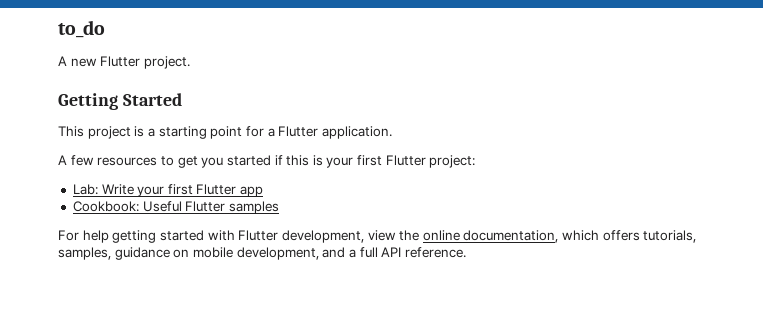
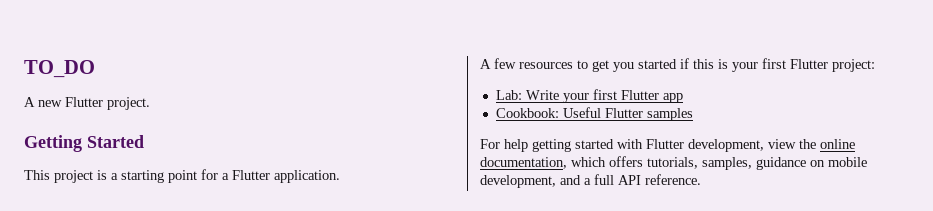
- to_do
+ TO_DO

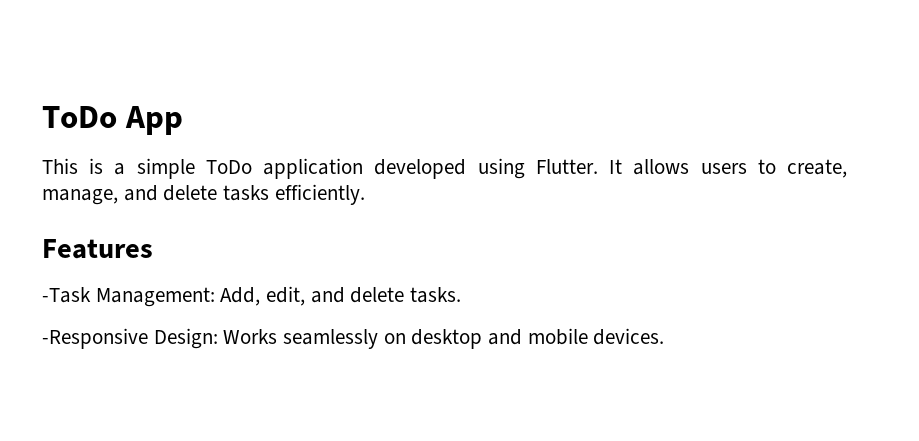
- TO_DO
- A new Flutter project.
- Getting Started
+ ToDo App
- This project is a starting point for a Flutter application.
- A few resources to get you started if this is your first Flutter project:
- Lab: Write your first Flutter app
- Cookbook: Useful Flutter samples
- For help getting started with Flutter development, view the online documentation, which offers tutorials, samples, guidance on mobile development, and a full API reference.
+ This is a simple ToDo application developed using Flutter. It allows users to create, manage, and delete tasks efficiently.
+ Features
+ -Task Management: Add, edit, and delete tasks.
+ -Responsive Design: Works seamlessly on desktop and mobile devices.

